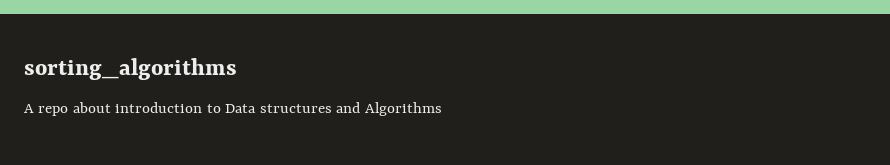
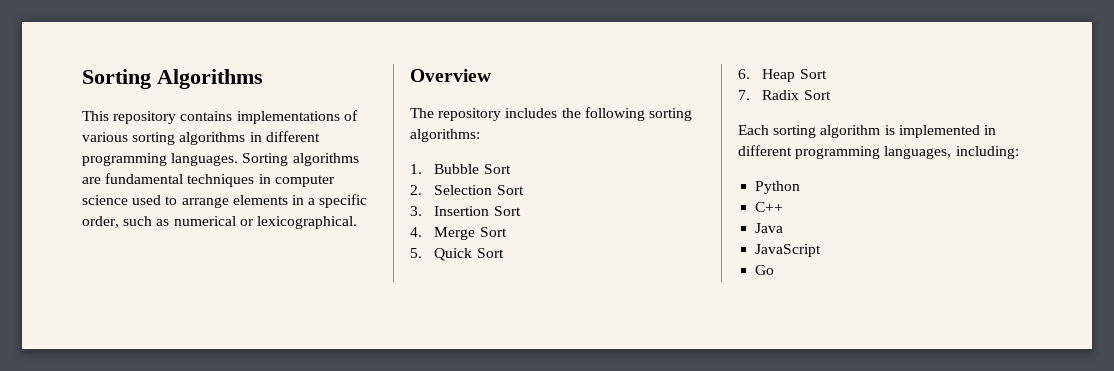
- sorting_algorithms
- A repo about introduction to Data structures and Algorithms
+ Sorting Algorithms
+ This repository contains implementations of various sorting algorithms in different programming languages. Sorting algorithms are fundamental techniques in computer science used to arrange elements in a specific order, such as numerical or lexicographical.
+ Overview
+ The repository includes the following sorting algorithms:
+ 1. Bubble Sort
+ 2. Selection Sort
+ 3. Insertion Sort
+ 4. Merge Sort
+ 5. Quick Sort
+ 6. Heap Sort
+ 7. Radix Sort
+ Each sorting algorithm is implemented in different programming languages, including:
+ Python
+ C++
+ Java
+ JavaScript
+ Go

